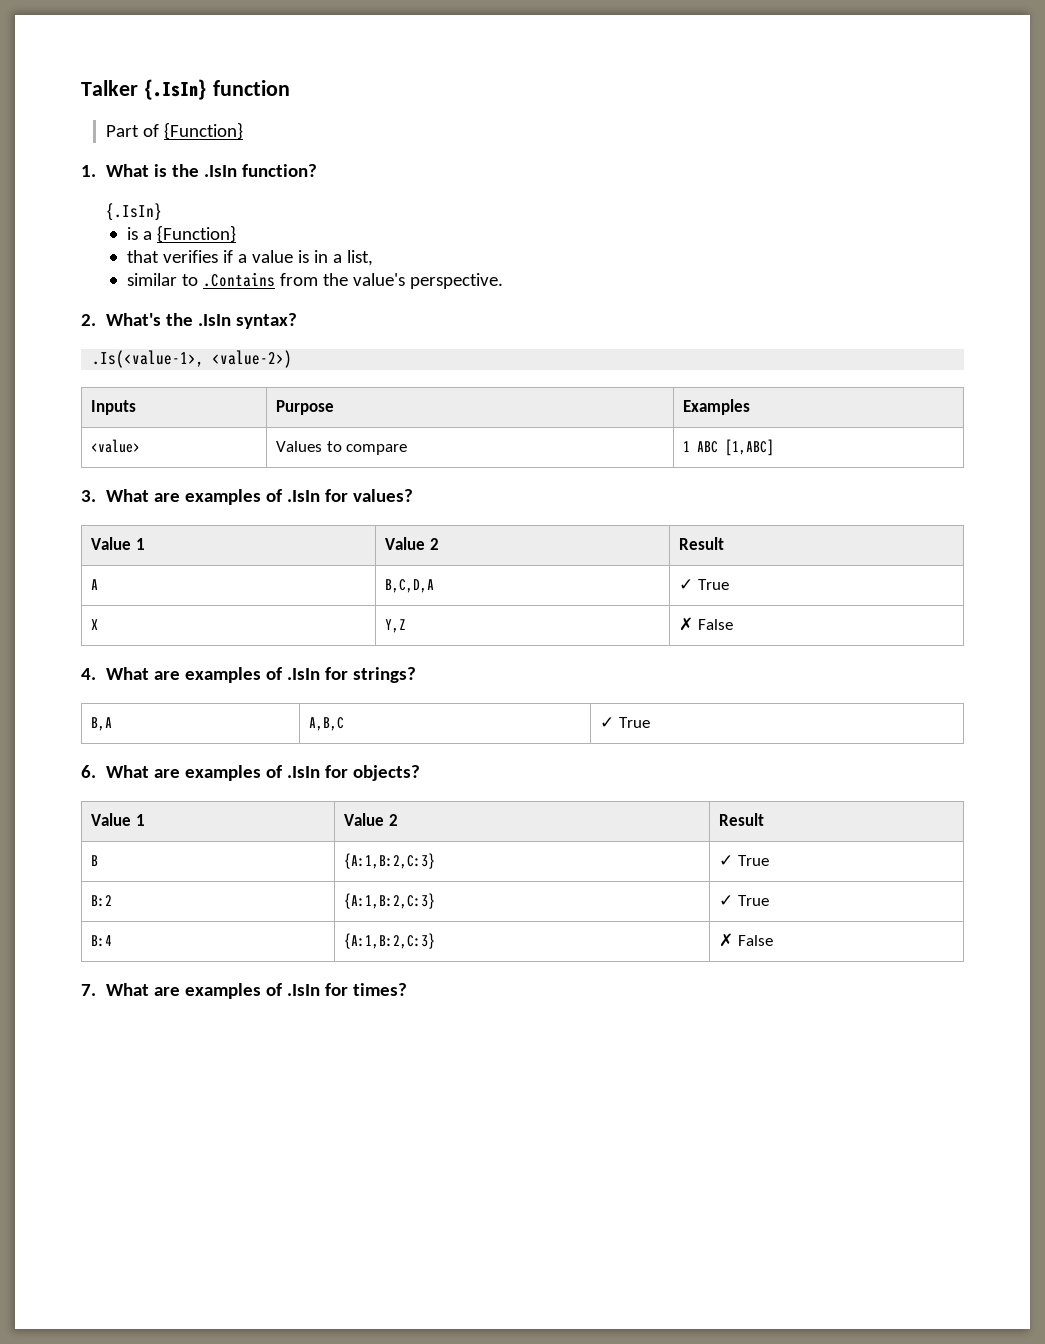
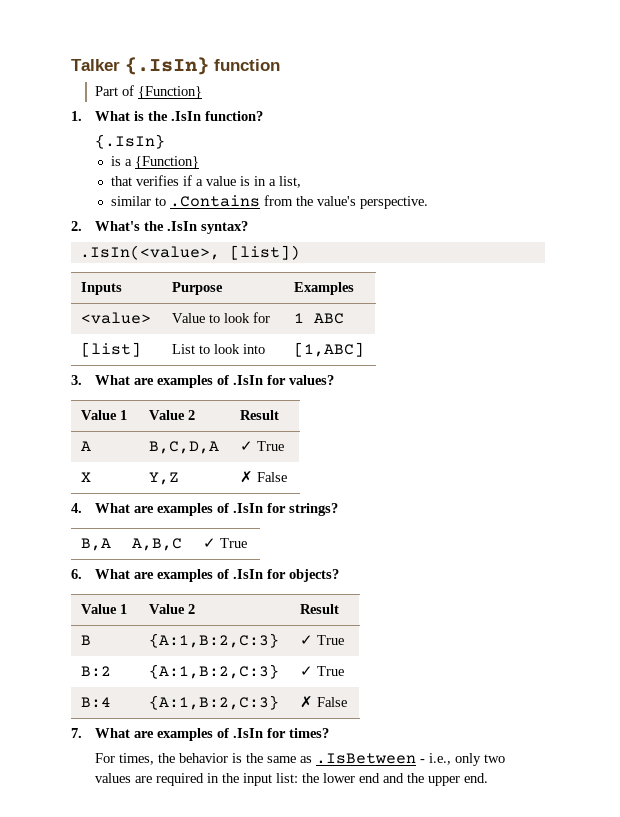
- .Is(<value-1>, <value-2>)
+ .IsIn(<value>, [list])
- <value> | Values to compare | 1 ABC [1,ABC]
+ <value> | Value to look for | 1 ABC
+ [list] | List to look into | [1,ABC]
+ For times, the behavior is the same as .IsBetween - i.e., only two values are required in the input list: the lower end and the upper end.

